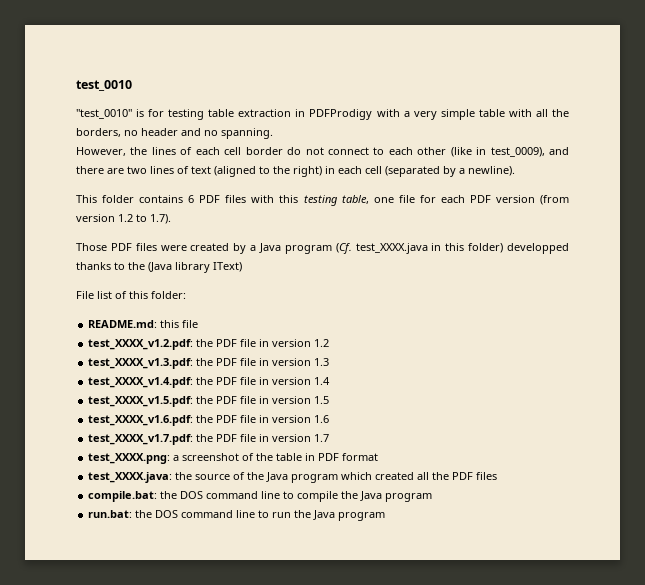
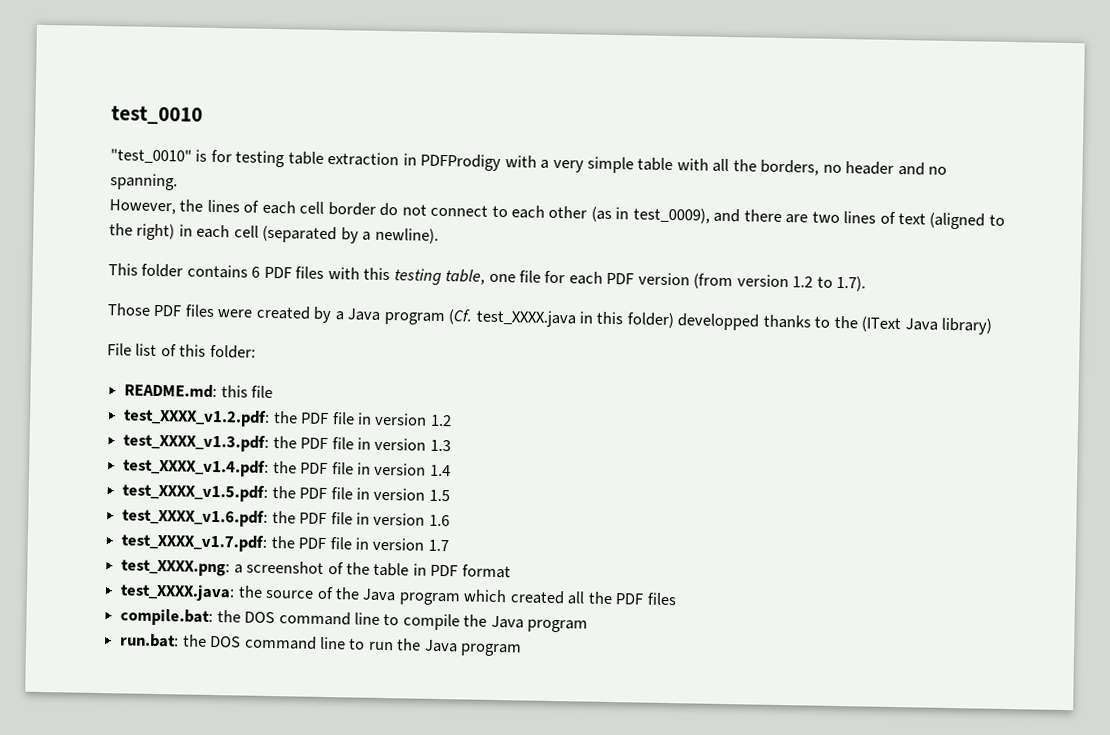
- However, the lines of each cell border do not connect to each other (like in test_0009), and there are two lines of text (aligned to the right) in each cell (separated by a newline).
+ However, the lines of each cell border do not connect to each other (as in test_0009), and there are two lines of text (aligned to the right) in each cell (separated by a newline).
- Those PDF files were created by a Java program (Cf. test_XXXX.java in this folder) developped thanks to the (Java library IText)
+ Those PDF files were created by a Java program (Cf. test_XXXX.java in this folder) developped thanks to the (IText Java library)

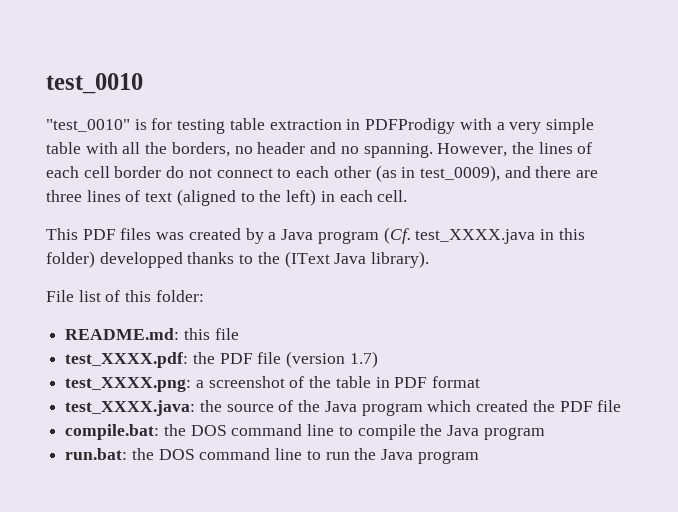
- "test_0010" is for testing table extraction in PDFProdigy with a very simple table with all the borders, no header and no spanning.
- However, the lines of each cell border do not connect to each other (as in test_0009), and there are two lines of text (aligned to the right) in each cell (separated by a newline).
- This folder contains 6 PDF files with this testing table, one file for each PDF version (from version 1.2 to 1.7).
- Those PDF files were created by a Java program (Cf. test_XXXX.java in this folder) developped thanks to the (IText Java library)
+ "test_0010" is for testing table extraction in PDFProdigy with a very simple table with all the borders, no header and no spanning. However, the lines of each cell border do not connect to each other (as in test_0009), and there are three lines of text (aligned to the left) in each cell.
+ This PDF files was created by a Java program (Cf. test_XXXX.java in this folder) developped thanks to the (IText Java library).
- test_XXXX_v1.2.pdf: the PDF file in version 1.2
- test_XXXX_v1.3.pdf: the PDF file in version 1.3
- test_XXXX_v1.4.pdf: the PDF file in version 1.4
- test_XXXX_v1.5.pdf: the PDF file in version 1.5
- test_XXXX_v1.6.pdf: the PDF file in version 1.6
- test_XXXX_v1.7.pdf: the PDF file in version 1.7
+ test_XXXX.pdf: the PDF file (version 1.7)
- test_XXXX.java: the source of the Java program which created all the PDF files
+ test_XXXX.java: the source of the Java program which created the PDF file

